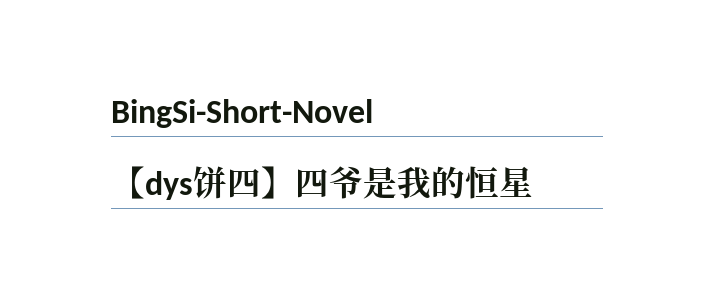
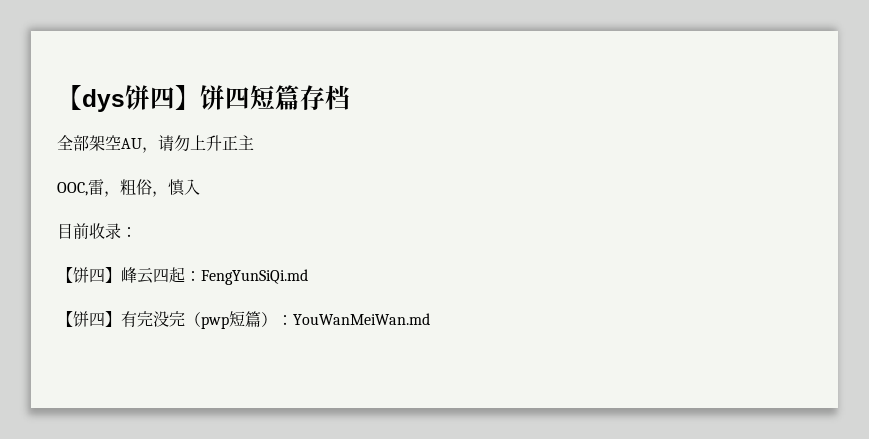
- BingSi-Short-Novel
- 【dys饼四】四爷是我的恒星
+ 【dys饼四】饼四短篇存档
+ 全部架空AU，请勿上升正主
+ OOC,雷，粗俗，慎入
+ 目前收录：
+ 【饼四】峰云四起：FengYunSiQi.md
+ 【饼四】有完没完（pwp短篇）：YouWanMeiWan.md

